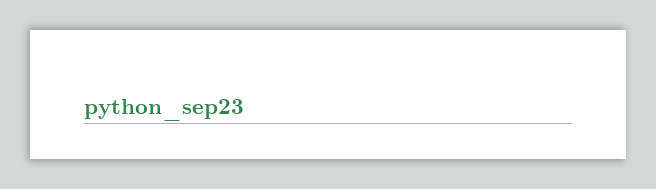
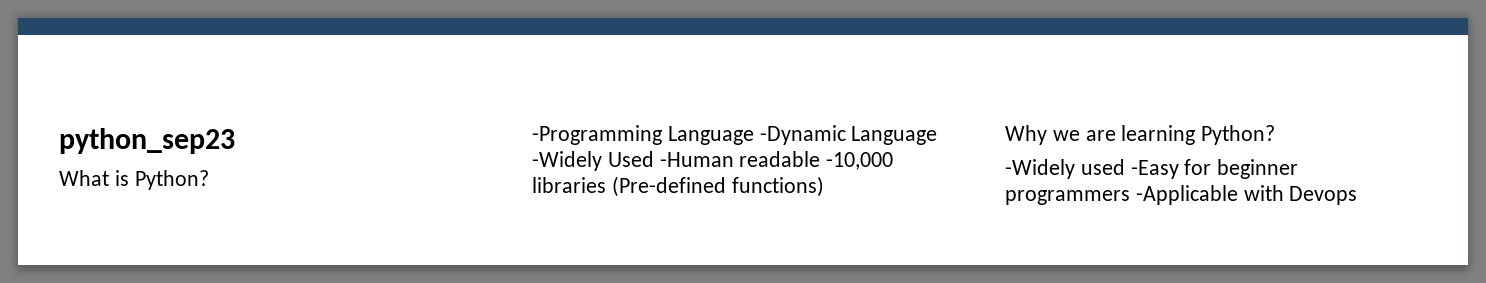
+ What is Python?
+ -Programming Language -Dynamic Language -Widely Used -Human readable -10,000 libraries (Pre-defined functions)
+ Why we are learning Python?
+ -Widely used -Easy for beginner programmers -Applicable with Devops

